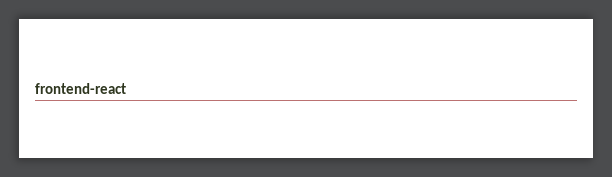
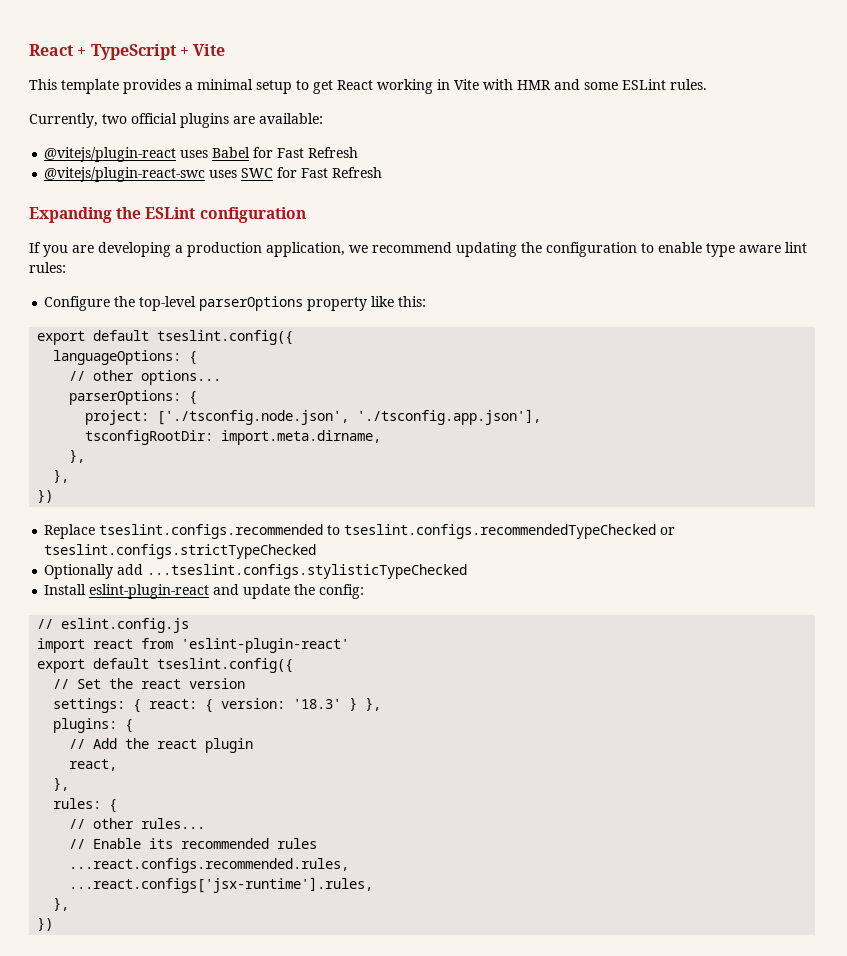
- frontend-react
+ React + TypeScript + Vite
+ This template provides a minimal setup to get React working in Vite with HMR and some ESLint rules.
+ Currently, two official plugins are available:
+ @vitejs/plugin-react uses Babel for Fast Refresh
+ @vitejs/plugin-react-swc uses SWC for Fast Refresh
+ Expanding the ESLint configuration
+ If you are developing a production application, we recommend updating the configuration to enable type aware lint rules:
+ Configure the top-level parserOptions property like this:
+ export default tseslint.config({
+ languageOptions: {
+ // other options...
+ parserOptions: {
+ project: ['./tsconfig.node.json', './tsconfig.app.json'],
+ tsconfigRootDir: import.meta.dirname,
+ },
+ },
+ })
+ Replace tseslint.configs.recommended to tseslint.configs.recommendedTypeChecked or tseslint.configs.strictTypeChecked
+ Optionally add ...tseslint.configs.stylisticTypeChecked
+ Install eslint-plugin-react and update the config:
+ // eslint.config.js
+ import react from 'eslint-plugin-react'
+ export default tseslint.config({
+ // Set the react version
+ settings: { react: { version: '18.3' } },
+ plugins: {
+ // Add the react plugin
+ react,
+ },
+ rules: {
+ // other rules...
+ // Enable its recommended rules
+ ...react.configs.recommended.rules,
+ ...react.configs['jsx-runtime'].rules,
+ },
+ })

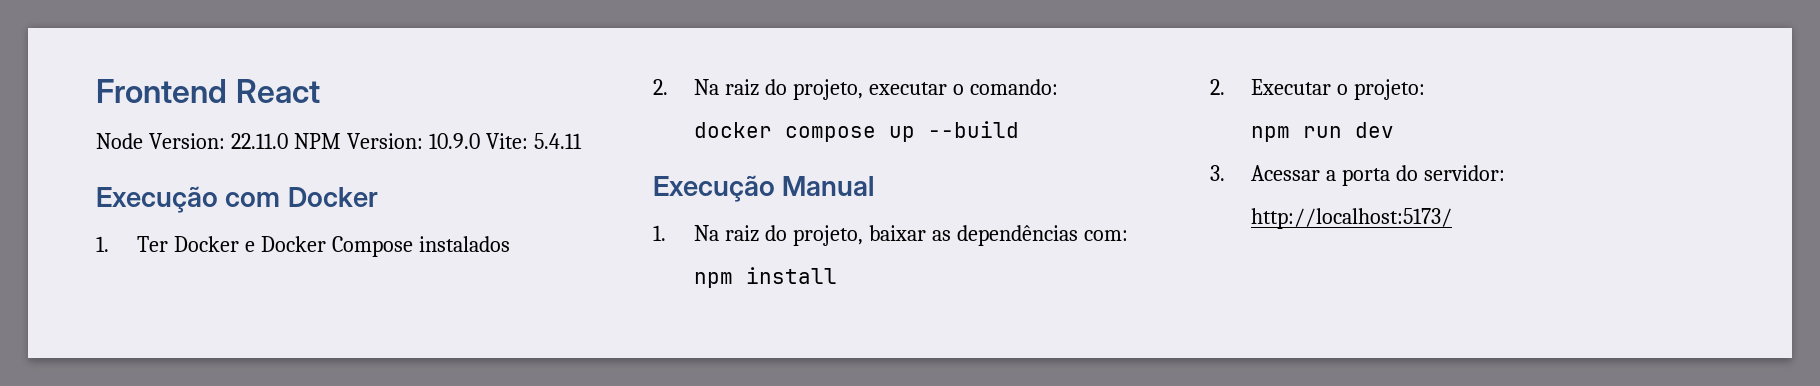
- React + TypeScript + Vite
- This template provides a minimal setup to get React working in Vite with HMR and some ESLint rules.
- Currently, two official plugins are available:
- @vitejs/plugin-react uses Babel for Fast Refresh
- @vitejs/plugin-react-swc uses SWC for Fast Refresh
- Expanding the ESLint configuration
- If you are developing a production application, we recommend updating the configuration to enable type aware lint rules:
- Configure the top-level parserOptions property like this:
- export default tseslint.config({
- languageOptions: {
- // other options...
- parserOptions: {
- project: ['./tsconfig.node.json', './tsconfig.app.json'],
- tsconfigRootDir: import.meta.dirname,
- },
- },
- })
- Replace tseslint.configs.recommended to tseslint.configs.recommendedTypeChecked or tseslint.configs.strictTypeChecked
- Optionally add ...tseslint.configs.stylisticTypeChecked
- Install eslint-plugin-react and update the config:
- // eslint.config.js
- import react from 'eslint-plugin-react'
- export default tseslint.config({
- // Set the react version
- settings: { react: { version: '18.3' } },
- plugins: {
- // Add the react plugin
- react,
- },
- rules: {
- // other rules...
- // Enable its recommended rules
- ...react.configs.recommended.rules,
- ...react.configs['jsx-runtime'].rules,
- },
- })
+ Frontend React
+ Node Version: 22.11.0 NPM Version: 10.9.0 Vite: 5.4.11
+ Execução com Docker
+ 1. Ter Docker e Docker Compose instalados
+ 2. Na raiz do projeto, executar o comando:
+ docker compose up --build
+ Execução Manual
+ 1. Na raiz do projeto, baixar as dependências com:
+ npm install
+ 2. Executar o projeto:
+ npm run dev
+ 3. Acessar a porta do servidor:
+ http://localhost:5173/

